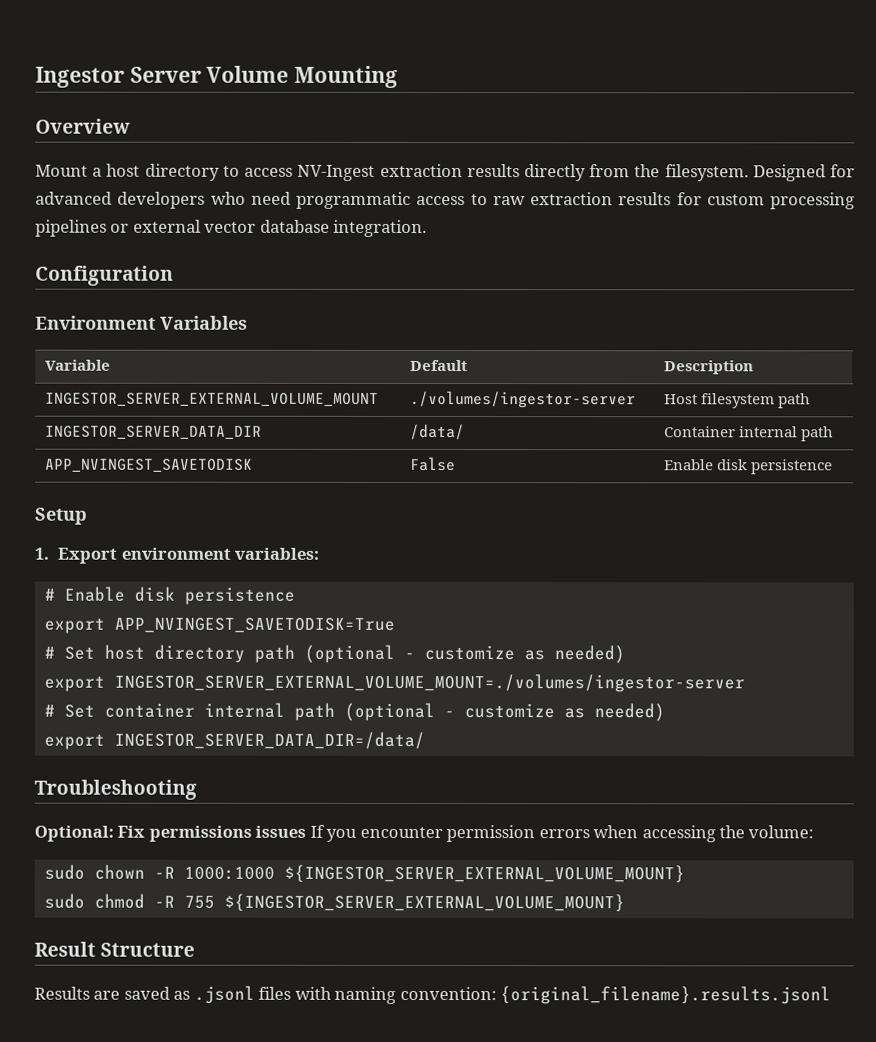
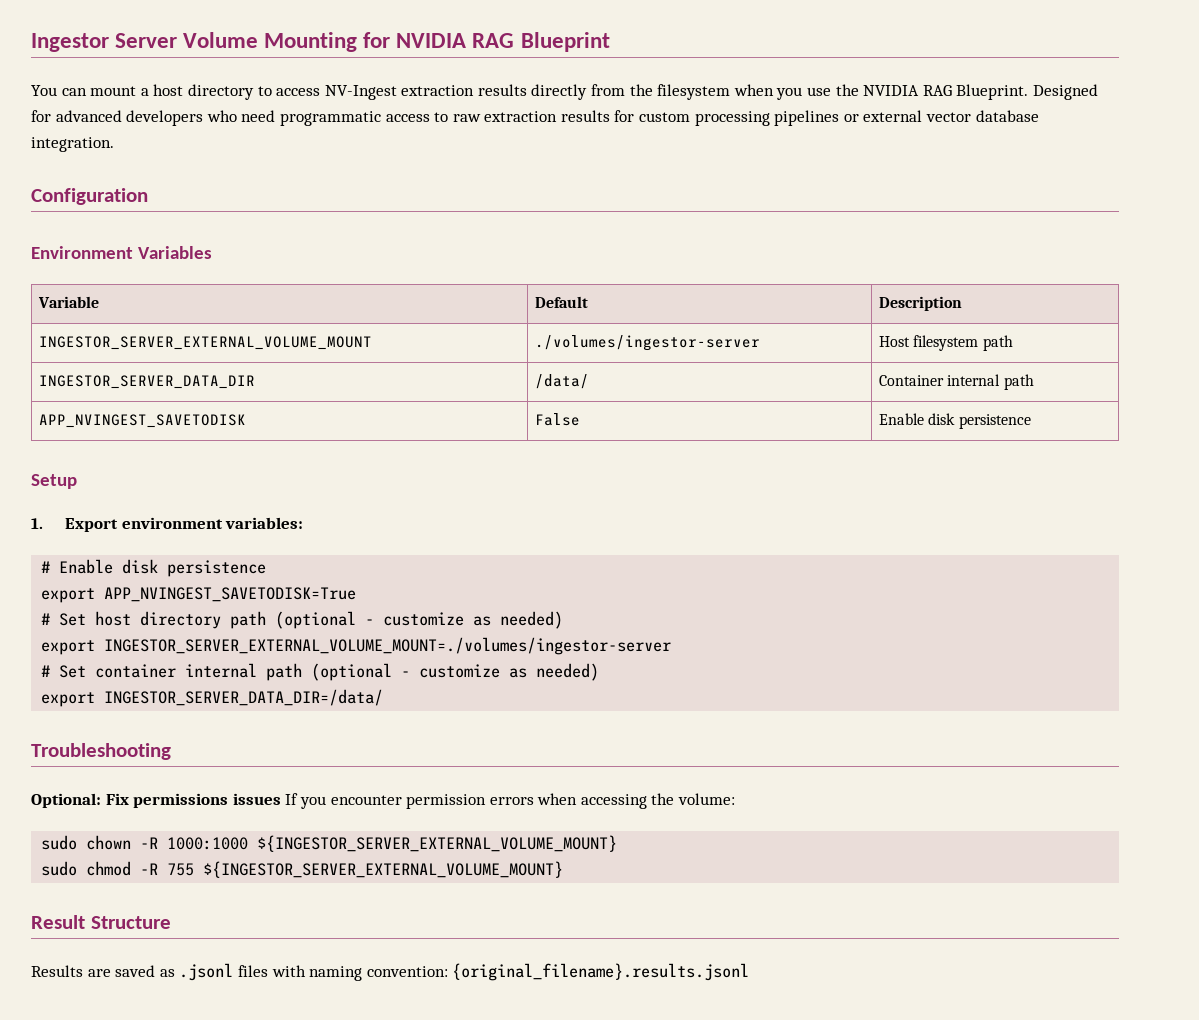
- Ingestor Server Volume Mounting
- Overview
- Mount a host directory to access NV-Ingest extraction results directly from the filesystem.
+ Ingestor Server Volume Mounting for NVIDIA RAG Blueprint
+ You can mount a host directory to access NV-Ingest extraction results directly from the filesystem when you use the NVIDIA RAG Blueprint.

